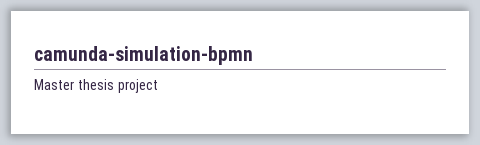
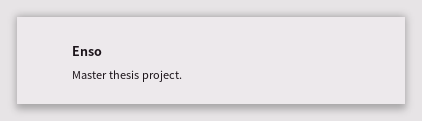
- camunda-simulation-bpmn
+ Enso
- Master thesis project
+ Master thesis project.

